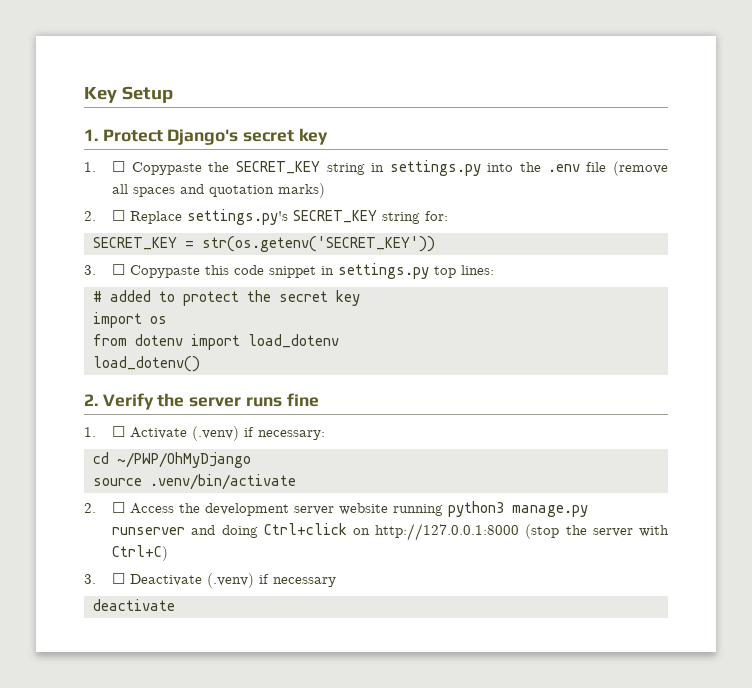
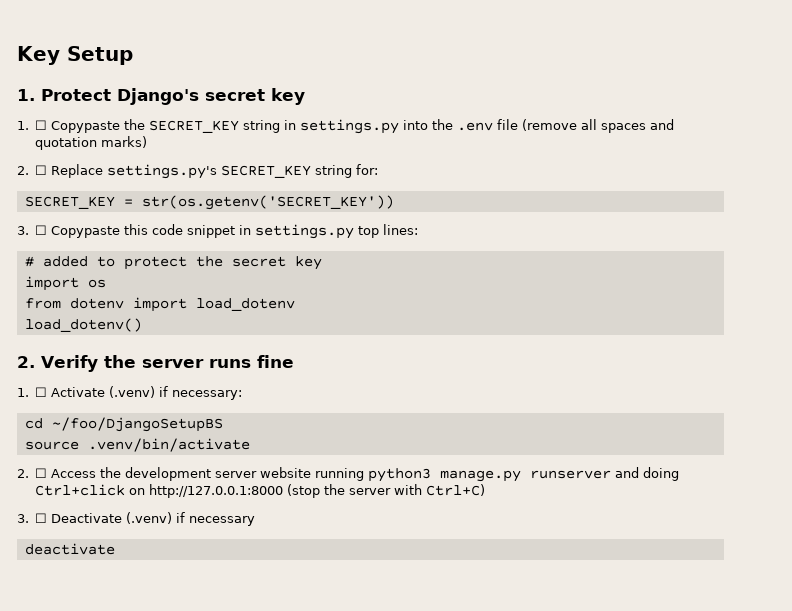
- cd ~/PWP/OhMyDjango
+ cd ~/foo/DjangoSetupBS

